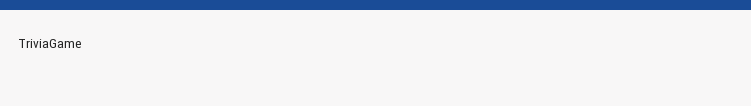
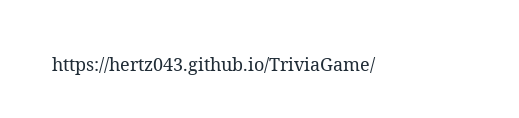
- TriviaGame
+ https://hertz043.github.io/TriviaGame/

